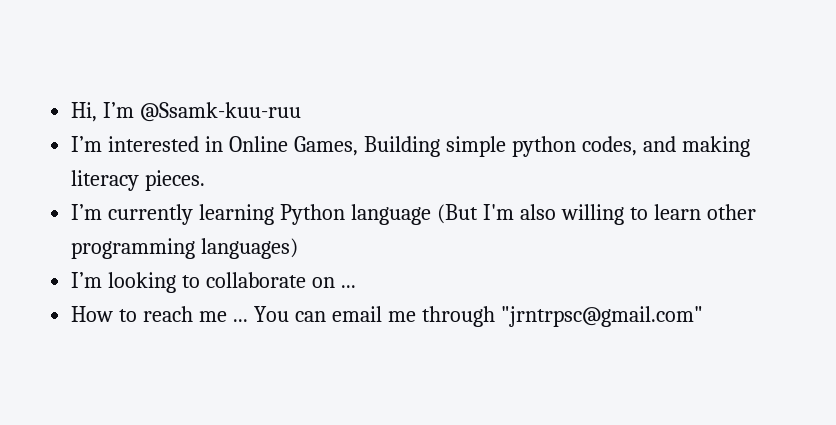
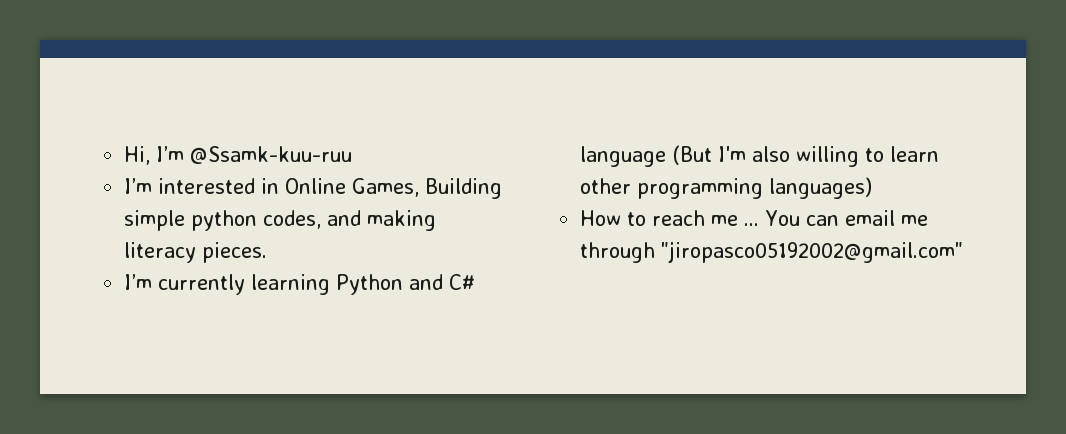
- I’m currently learning Python language (But I'm also willing to learn other programming languages)
+ I’m currently learning Python and C# language (But I'm also willing to learn other programming languages)
- I’m looking to collaborate on ...
- You can email me through "jrntrpsc@gmail.com"
+ You can email me through "jiropasco05192002@gmail.com"

